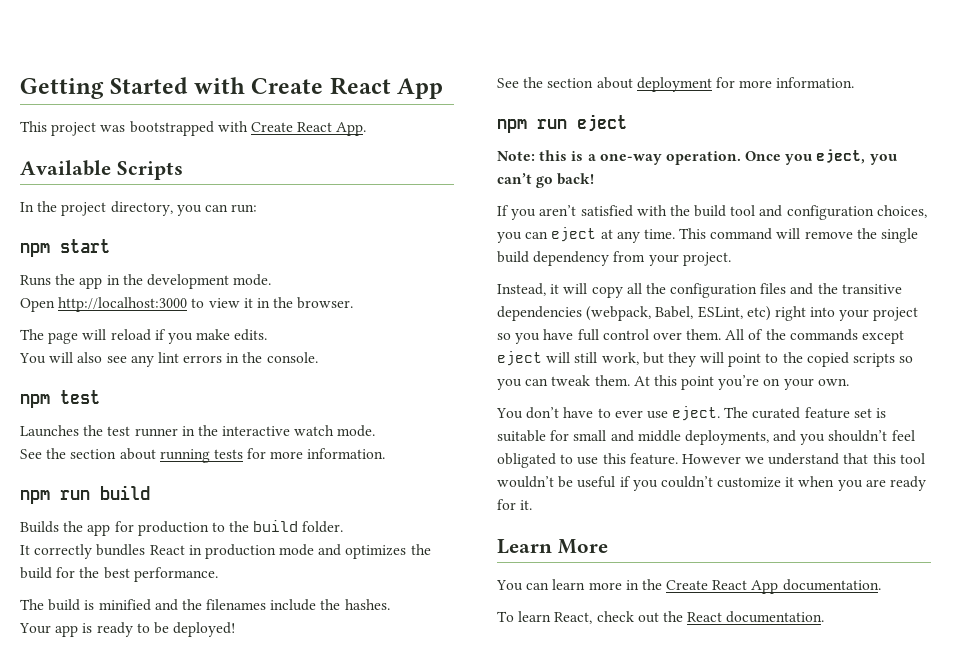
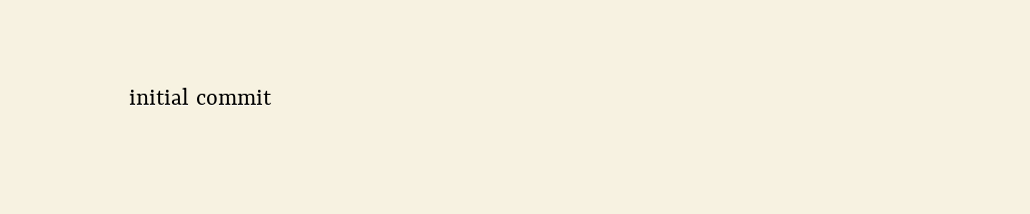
- Getting Started with Create React App
- This project was bootstrapped with Create React App.
- Available Scripts
- In the project directory, you can run:
- npm start
- Runs the app in the development mode.
- Open http://localhost:3000 to view it in the browser.
- The page will reload if you make edits.
- You will also see any lint errors in the console.
- npm test
- Launches the test runner in the interactive watch mode.
- See the section about running tests for more information.
- npm run build
- Builds the app for production to the build folder.
- It correctly bundles React in production mode and optimizes the build for the best performance.
- The build is minified and the filenames include the hashes.
- Your app is ready to be deployed!
- See the section about deployment for more information.
- npm run eject
- Note: this is a one-way operation. Once you eject, you can’t go back!
- If you aren’t satisfied with the build tool and configuration choices, you can eject at any time. This command will remove the single build dependency from your project.
- Instead, it will copy all the configuration files and the transitive dependencies (webpack, Babel, ESLint, etc) right into your project so you have full control over them. All of the commands except eject will still work, but they will point to the copied scripts so you can tweak them. At this point you’re on your own.
- You don’t have to ever use eject. The curated feature set is suitable for small and middle deployments, and you shouldn’t feel obligated to use this feature. However we understand that this tool wouldn’t be useful if you couldn’t customize it when you are ready for it.
- Learn More
- You can learn more in the Create React App documentation.
- To learn React, check out the React documentation.
+ initial commit

